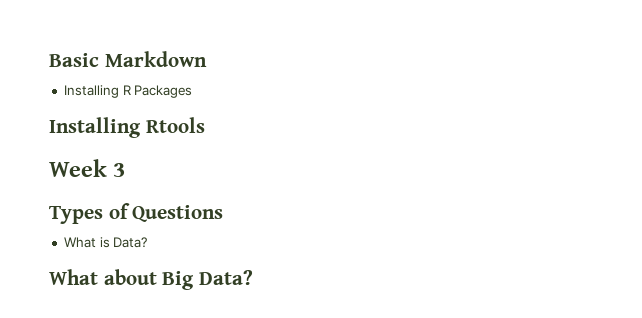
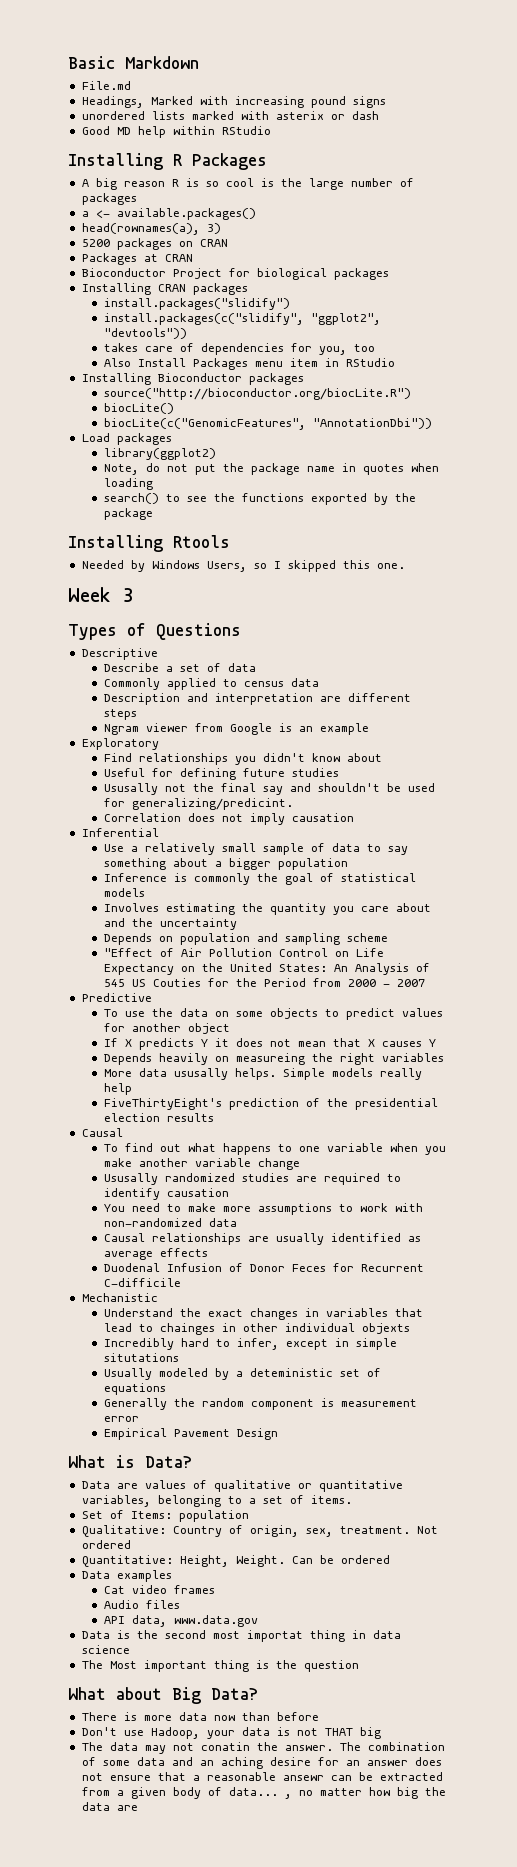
+ File.md
+ Headings, Marked with increasing pound signs
+ unordered lists marked with asterix or dash
+ Good MD help within RStudio
  Installing R Packages
+ A big reason R is so cool is the large number of packages
+ a <- available.packages()
+ head(rownames(a), 3)
+ 5200 packages on CRAN
+ Packages at CRAN
+ Bioconductor Project for biological packages
+ Installing CRAN packages
+ install.packages("slidify")
+ install.packages(c("slidify", "ggplot2", "devtools"))
+ takes care of dependencies for you, too
+ Also Install Packages menu item in RStudio
+ Installing Bioconductor packages
+ source("http://bioconductor.org/biocLite.R")
+ biocLite()
+ biocLite(c("GenomicFeatures", "AnnotationDbi"))
+ Load packages
+ library(ggplot2)
+ Note, do not put the package name in quotes when loading
+ search() to see the functions exported by the package
  Installing Rtools
+ Needed by Windows Users, so I skipped this one.
+ Descriptive
+ Describe a set of data
+ Commonly applied to census data
+ Description and interpretation are different steps
+ Ngram viewer from Google is an example
+ Exploratory
+ Find relationships you didn't know about
+ Useful for defining future studies
+ Ususally not the final say and shouldn't be used for generalizing/predicint.
+ Correlation does not imply causation
+ Inferential
+ Use a relatively small sample of data to say something about a bigger population
+ Inference is commonly the goal of statistical models
+ Involves estimating the quantity you care about and the uncertainty
+ Depends on population and sampling scheme
+ "Effect of Air Pollution Control on Life Expectancy on the United States: An Analysis of 545 US Couties for the Period from 2000 - 2007
+ Predictive
+ To use the data on some objects to predict values for another object
+ If X predicts Y it does not mean that X causes Y
+ Depends heavily on measureing the right variables
+ More data ususally helps. Simple models really help
+ FiveThirtyEight's prediction of the presidential election results
+ Causal
+ To find out what happens to one variable when you make another variable change
+ Ususally randomized studies are required to identify causation
+ You need to make more assumptions to work with non-randomized data
+ Causal relationships are usually identified as average effects
+ Duodenal Infusion of Donor Feces for Recurrent C-difficile
+ Mechanistic
+ Understand the exact changes in variables that lead to chainges in other individual objexts
+ Incredibly hard to infer, except in simple situtations
+ Usually modeled by a deteministic set of equations
+ Generally the random component is measurement error
+ Empirical Pavement Design
  What is Data?
+ Data are values of qualitative or quantitative variables, belonging to a set of items.
+ Set of Items: population
+ Qualitative: Country of origin, sex, treatment. Not ordered
+ Quantitative: Height, Weight. Can be ordered
+ Data examples
+ Cat video frames
+ Audio files
+ API data, www.data.gov
+ Data is the second most importat thing in data science
+ The Most important thing is the question
  What about Big Data?
+ There is more data now than before
+ Don't use Hadoop, your data is not THAT big
+ The data may not conatin the answer. The combination of some data and an aching desire for an answer does not ensure that a reasonable ansewr can be extracted from a given body of data... , no matter how big the data are

